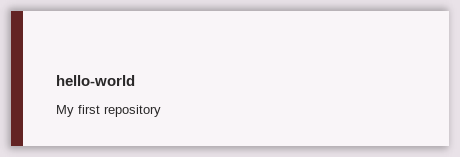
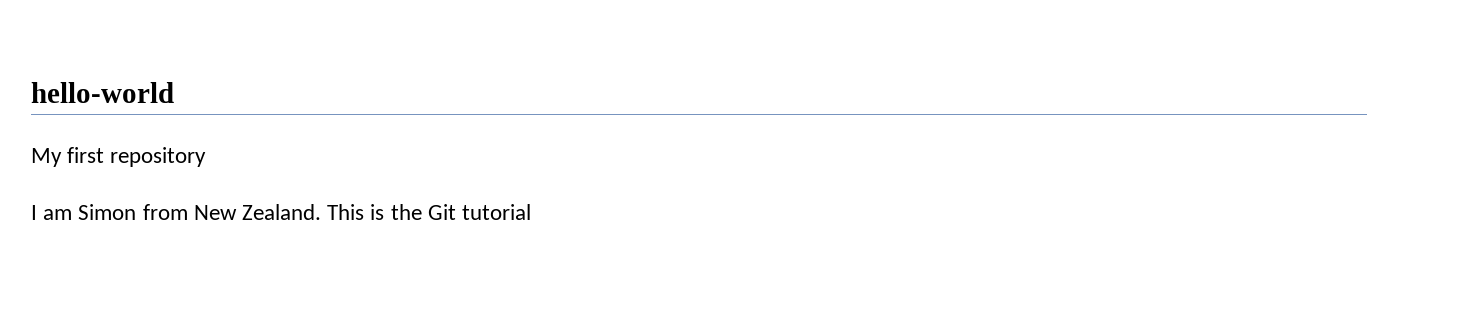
+ I am Simon from New Zealand. This is the Git tutorial

